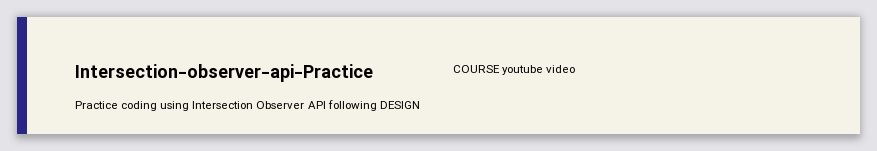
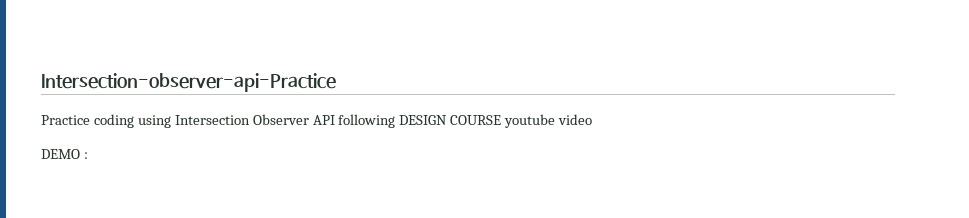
+ DEMO :

